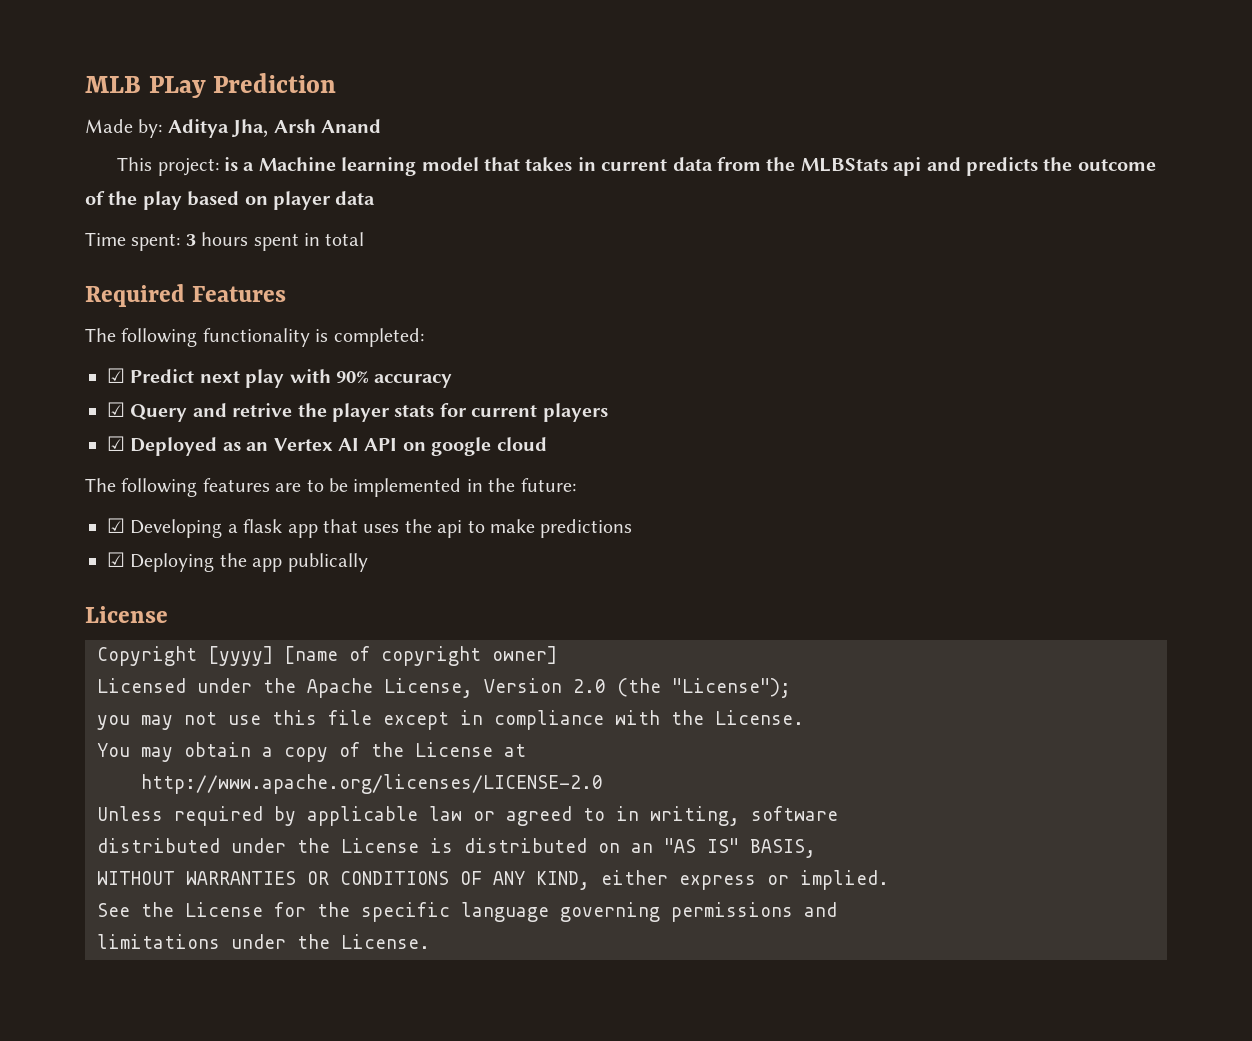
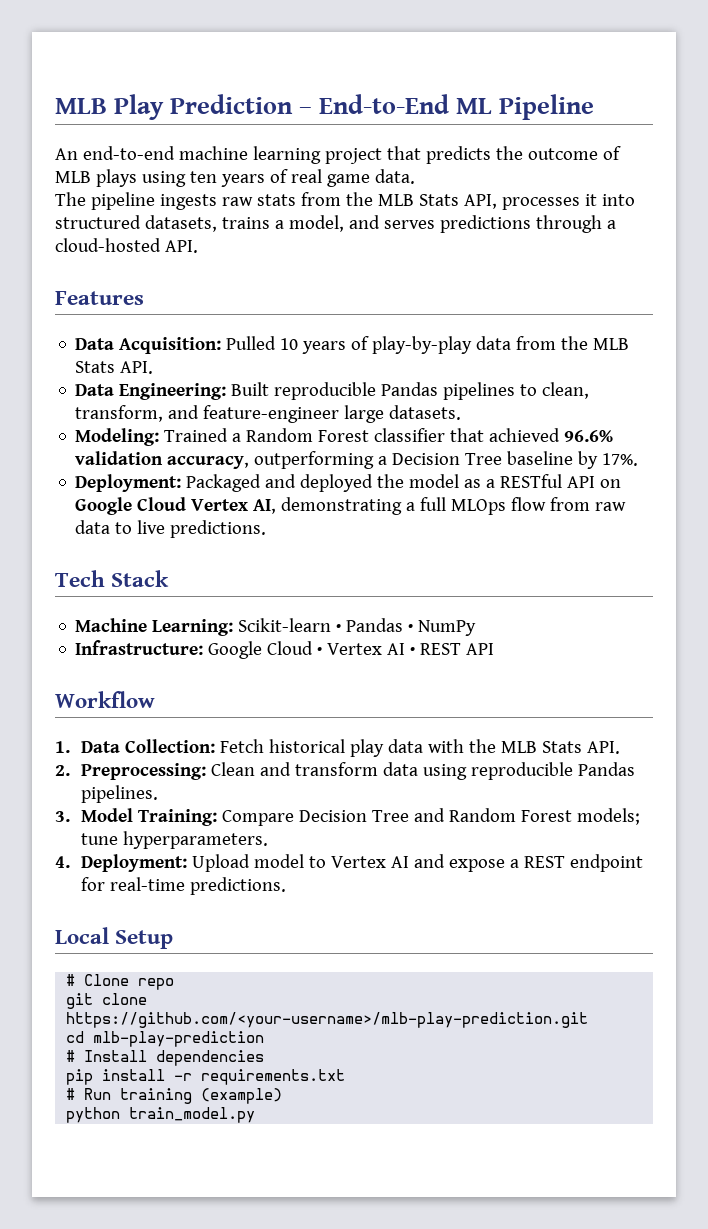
- MLB PLay Prediction
- Made by: Aditya Jha, Arsh Anand
- This project: is a Machine learning model that takes in current data from the MLBStats api and predicts the outcome of the play based on player data
- Time spent: 3 hours spent in total
- Required Features
- The following functionality is completed:
- ☑ Predict next play with 90% accuracy
- ☑ Query and retrive the player stats for current players
- ☑ Deployed as an Vertex AI API on google cloud
- The following features are to be implemented in the future:
- ☑ Developing a flask app that uses the api to make predictions
- ☑ Deploying the app publically
- License
- Copyright [yyyy] [name of copyright owner]
- Licensed under the Apache License, Version 2.0 (the "License");
- you may not use this file except in compliance with the License.
- You may obtain a copy of the License at
- http://www.apache.org/licenses/LICENSE-2.0
- Unless required by applicable law or agreed to in writing, software
- distributed under the License is distributed on an "AS IS" BASIS,
- WITHOUT WARRANTIES OR CONDITIONS OF ANY KIND, either express or implied.
- See the License for the specific language governing permissions and
- limitations under the License.
+ MLB Play Prediction – End-to-End ML Pipeline
+ An end-to-end machine learning project that predicts the outcome of MLB plays using ten years of real game data.
+ The pipeline ingests raw stats from the MLB Stats API, processes it into structured datasets, trains a model, and serves predictions through a cloud-hosted API.
+ Features
+ Data Acquisition: Pulled 10 years of play-by-play data from the MLB Stats API.
+ Data Engineering: Built reproducible Pandas pipelines to clean, transform, and feature-engineer large datasets.
+ Modeling: Trained a Random Forest classifier that achieved 96.6% validation accuracy, outperforming a Decision Tree baseline by 17%.
+ Deployment: Packaged and deployed the model as a RESTful API on Google Cloud Vertex AI, demonstrating a full MLOps flow from raw data to live predictions.
+ Tech Stack
+ Machine Learning: Scikit-learn • Pandas • NumPy
+ Infrastructure: Google Cloud • Vertex AI • REST API
+ Workflow
+ 1. Data Collection: Fetch historical play data with the MLB Stats API.
+ 2. Preprocessing: Clean and transform data using reproducible Pandas pipelines.
+ 3. Model Training: Compare Decision Tree and Random Forest models; tune hyperparameters.
+ 4. Deployment: Upload model to Vertex AI and expose a REST endpoint for real-time predictions.
+ Local Setup
+ # Clone repo
+ git clone https://github.com/<your-username>/mlb-play-prediction.git
+ cd mlb-play-prediction
+ # Install dependencies
+ pip install -r requirements.txt
+ # Run training (example)
+ python train_model.py

